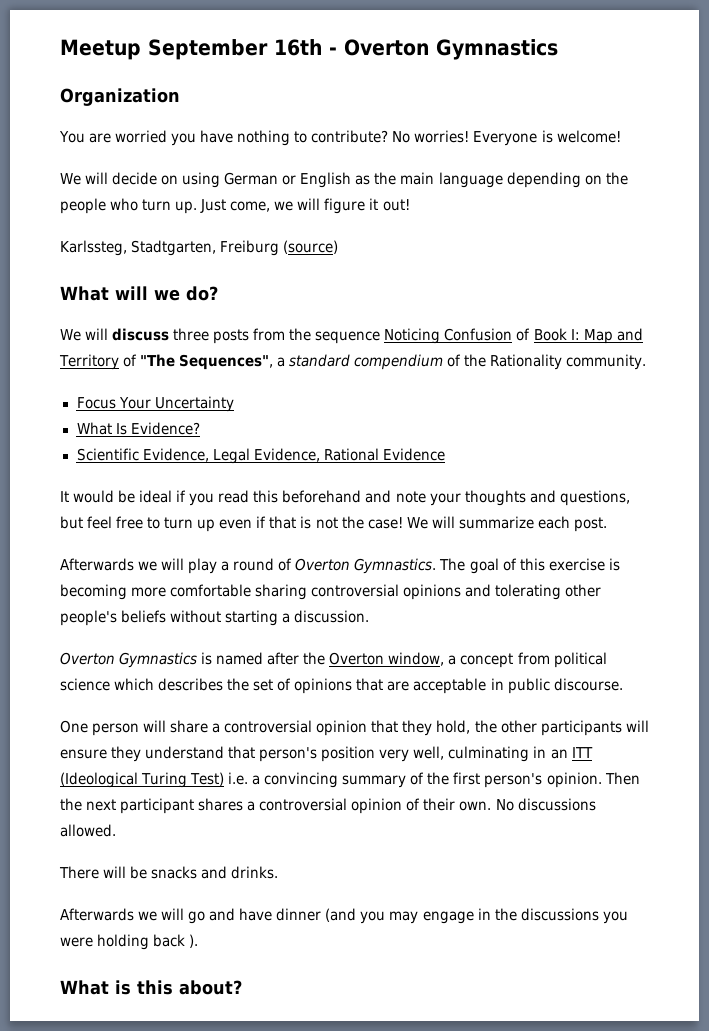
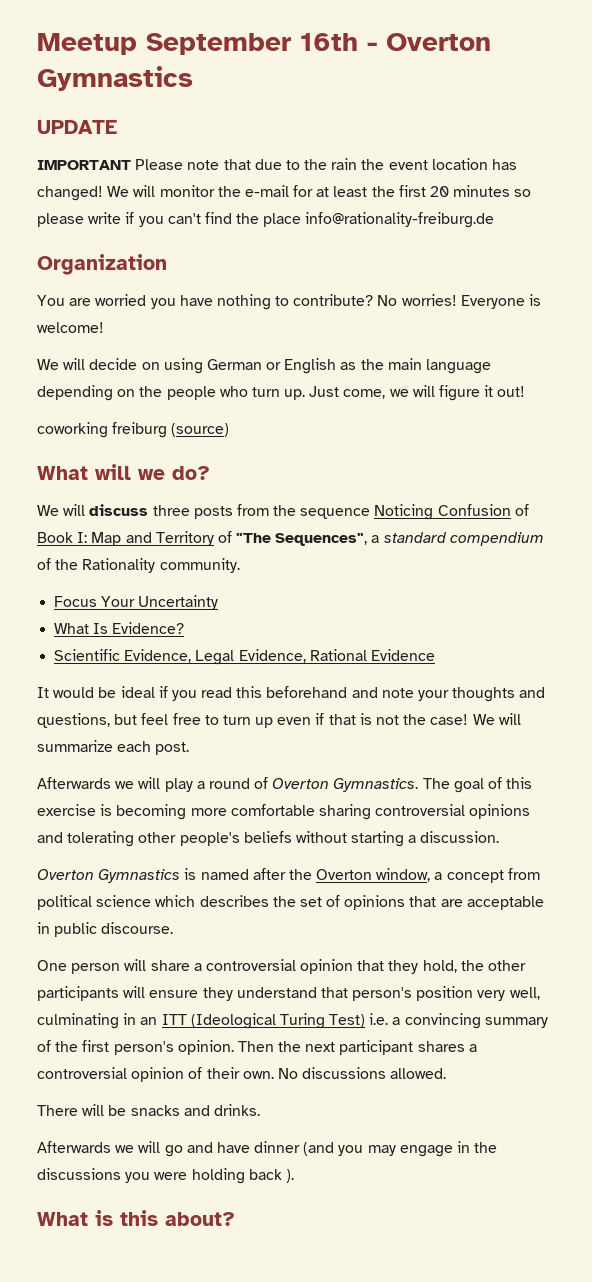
+ UPDATE
+ IMPORTANT Please note that due to the rain the event location has changed! We will monitor the e-mail for at least the first 20 minutes so please write if you can't find the place info@rationality-freiburg.de
- Karlssteg, Stadtgarten, Freiburg (source)
+ coworking freiburg (source)

